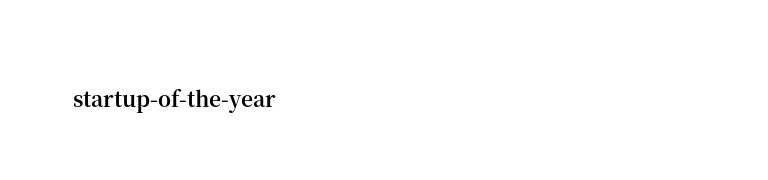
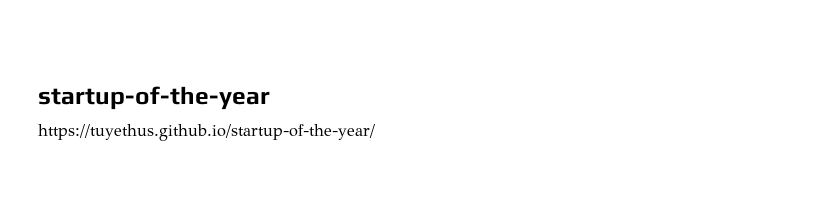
+ https://tuyethus.github.io/startup-of-the-year/

